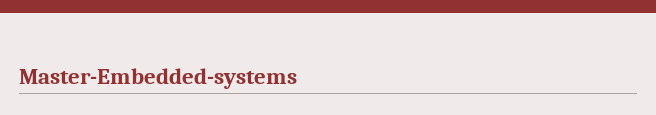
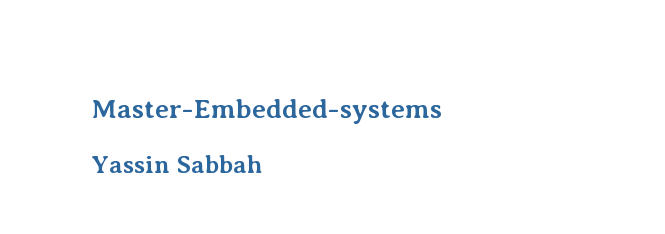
+ Yassin Sabbah

